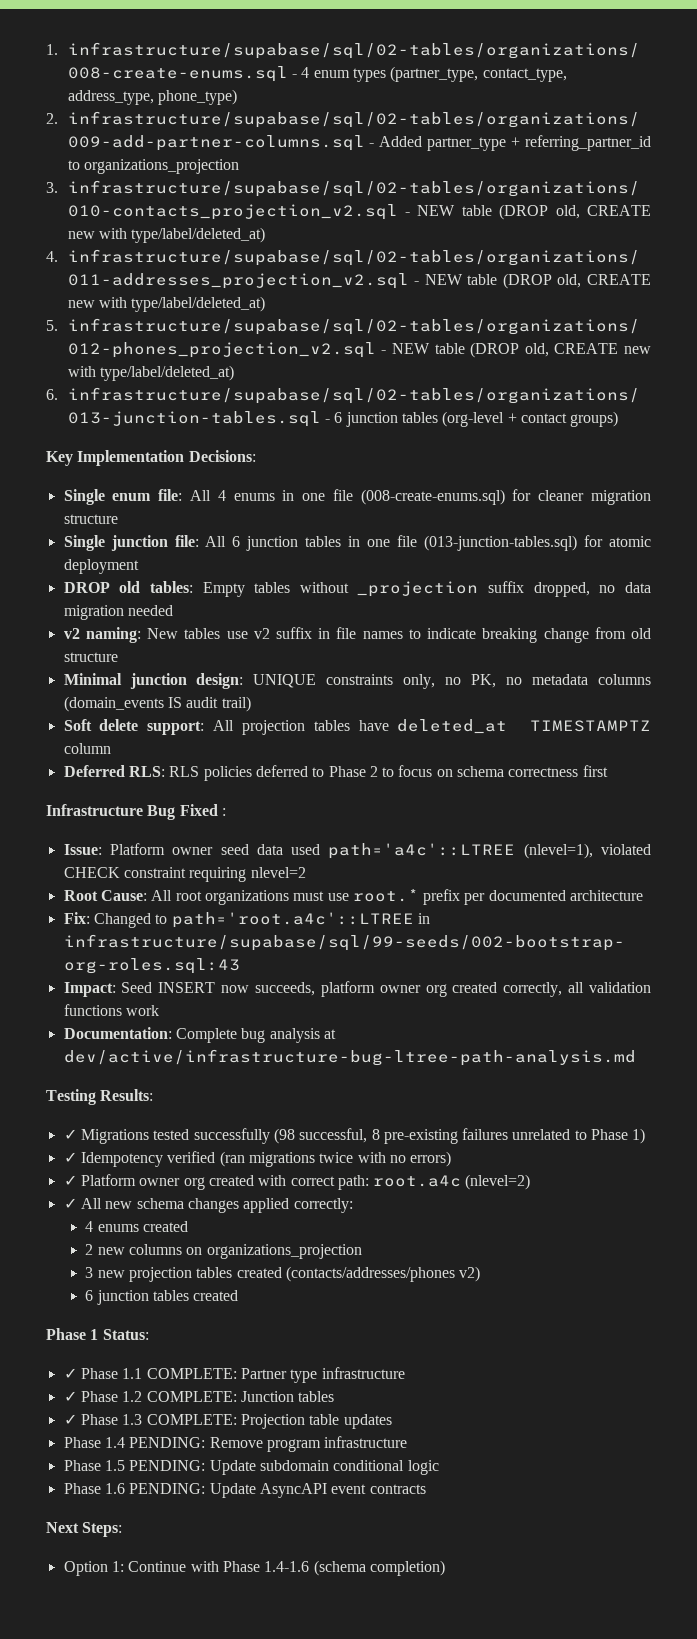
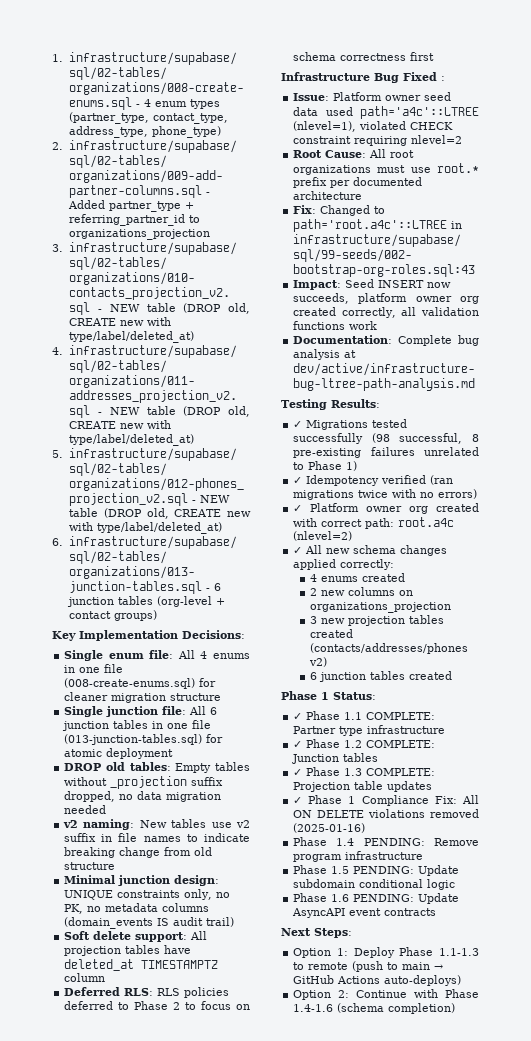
+ ✓ Phase 1 Compliance Fix: All ON DELETE violations removed (2025-01-16)
- Option 1: Continue with Phase 1.4-1.6 (schema completion)
+ Option 1: Deploy Phase 1.1-1.3 to remote (push to main → GitHub Actions auto-deploys)
+ Option 2: Continue with Phase 1.4-1.6 (schema completion)

